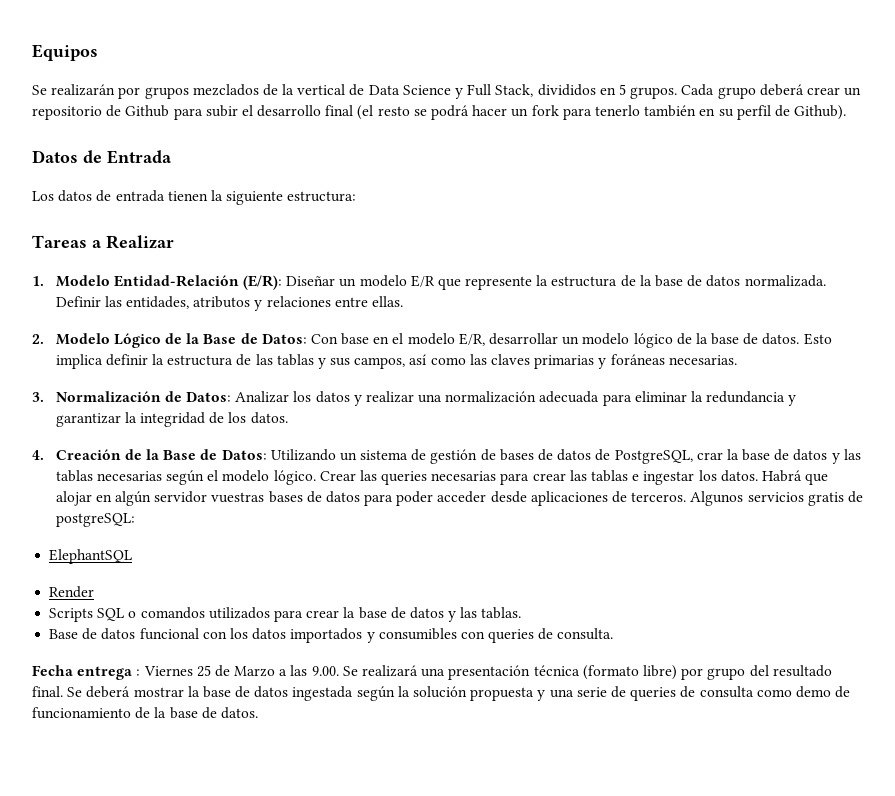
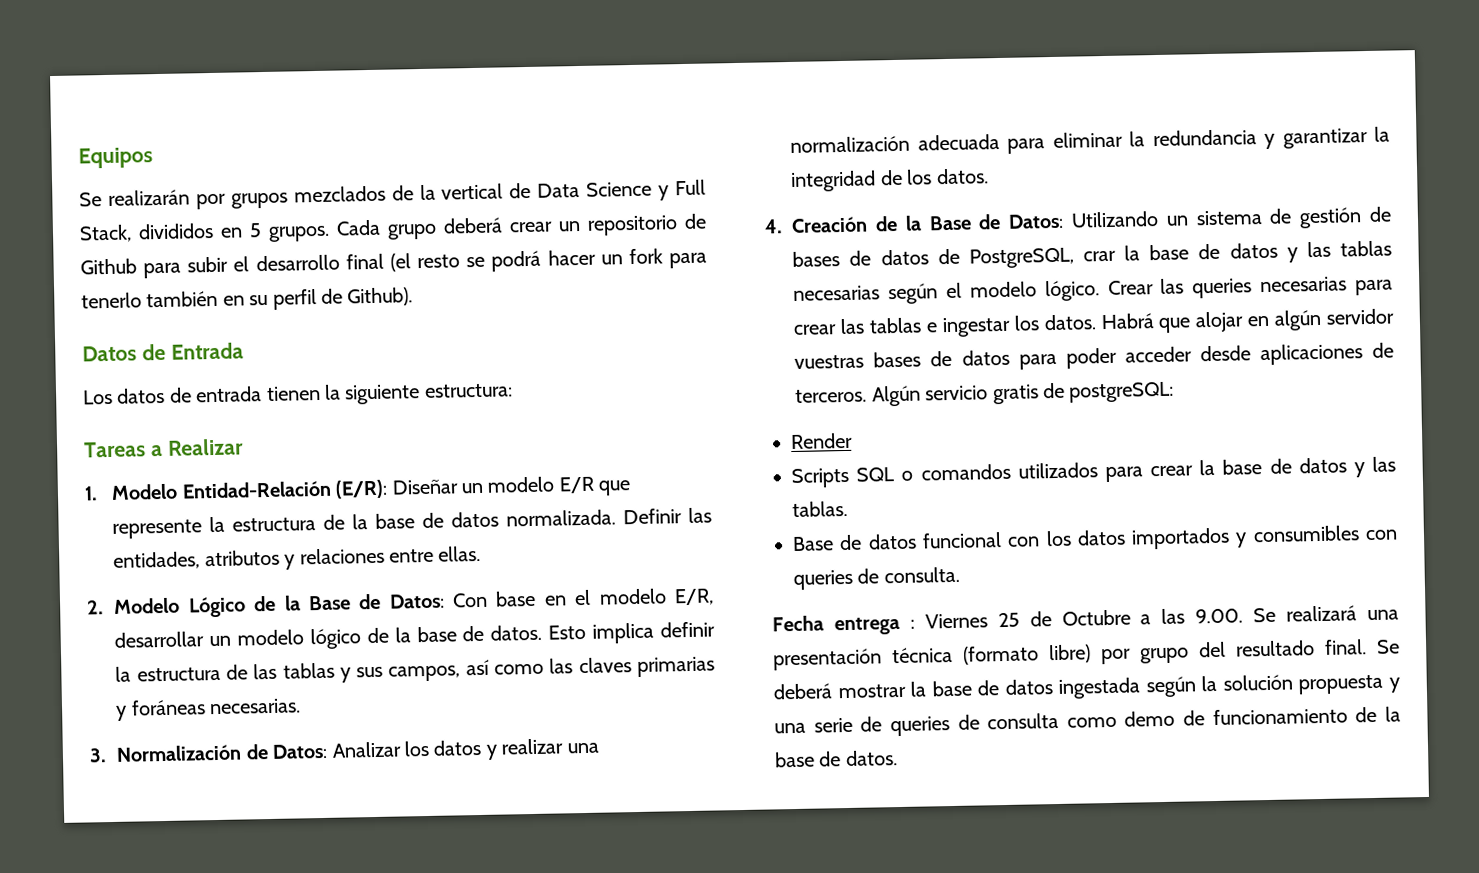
- Algunos servicios gratis de postgreSQL:
+ Algún servicio gratis de postgreSQL:
- ElephantSQL
- Fecha entrega : Viernes 25 de Marzo a las 9.00. Se realizará una presentación técnica (formato libre) por grupo del resultado final.
+ Fecha entrega : Viernes 25 de Octubre a las 9.00. Se realizará una presentación técnica (formato libre) por grupo del resultado final.

